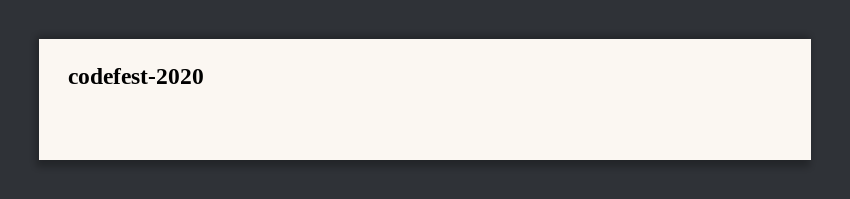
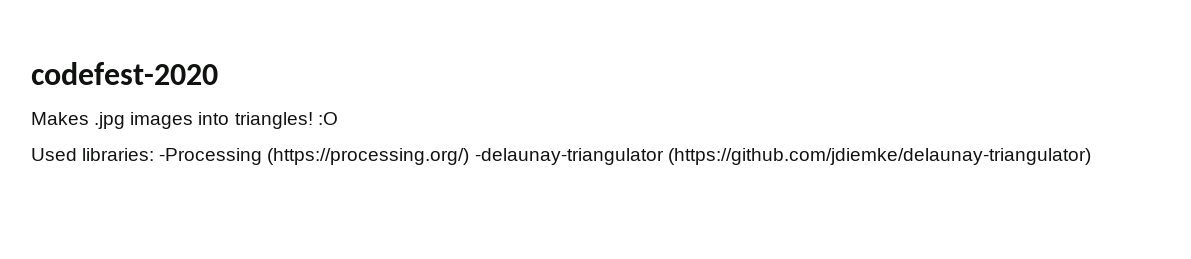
+ Makes .jpg images into triangles! :O
+ Used libraries: -Processing (https://processing.org/) -delaunay-triangulator (https://github.com/jdiemke/delaunay-triangulator)

